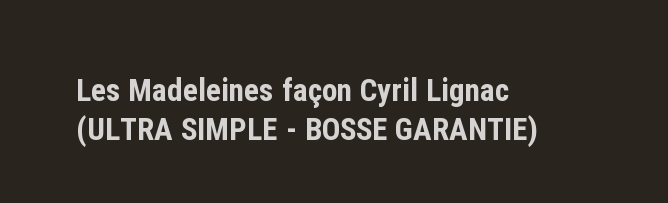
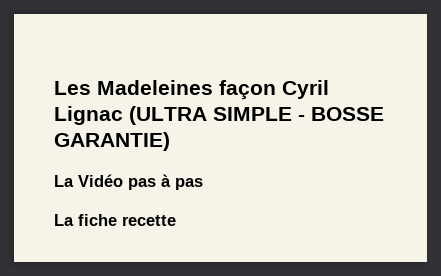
+ La Vidéo pas à pas
+ La fiche recette

